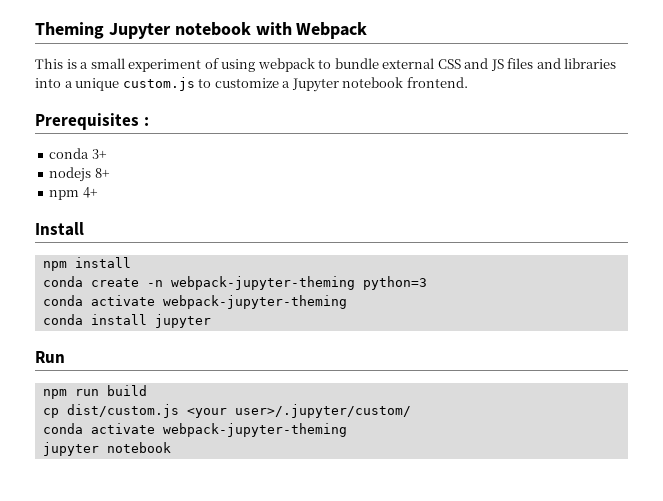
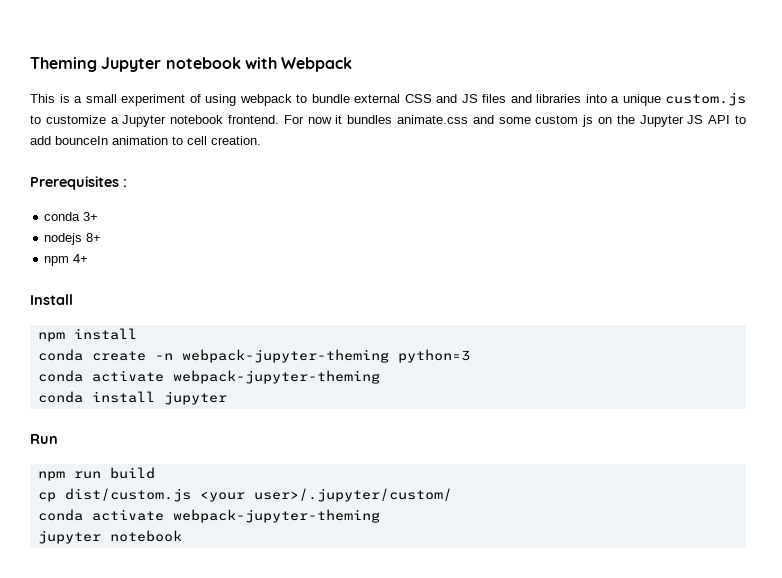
+ For now it bundles animate.css and some custom js on the Jupyter JS API to add bounceIn animation to cell creation.

